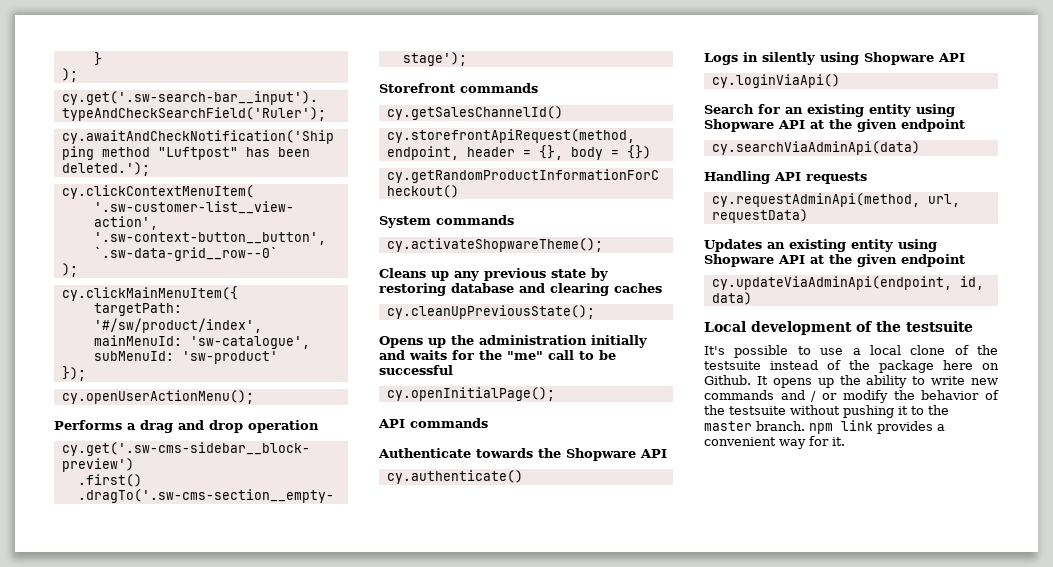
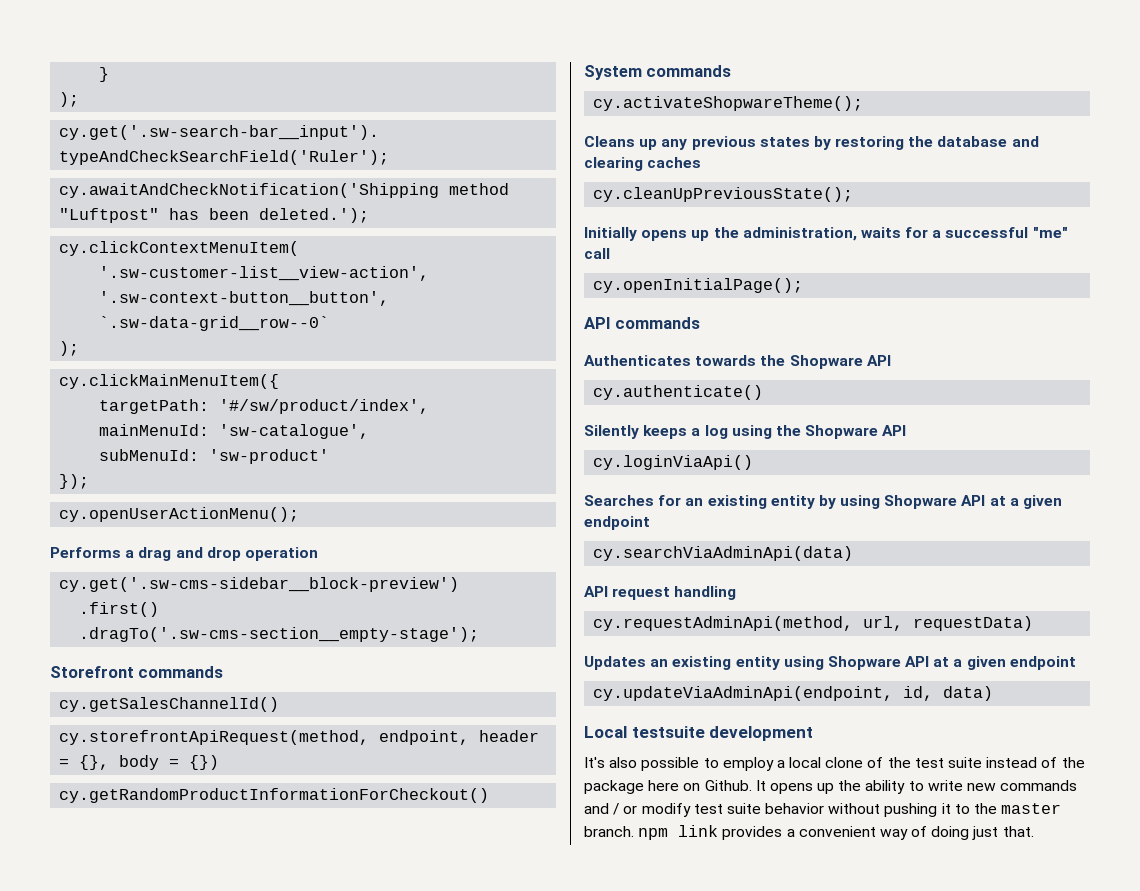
- Cleans up any previous state by restoring database and clearing caches
+ Cleans up any previous states by restoring the database and clearing caches
- Opens up the administration initially and waits for the "me" call to be successful
+ Initially opens up the administration, waits for a successful "me" call
- Authenticate towards the Shopware API
+ Authenticates towards the Shopware API
- Logs in silently using Shopware API
+ Silently keeps a log using the Shopware API
- Search for an existing entity using Shopware API at the given endpoint
+ Searches for an existing entity by using Shopware API at a given endpoint
- Handling API requests
+ API request handling
- Updates an existing entity using Shopware API at the given endpoint
+ Updates an existing entity using Shopware API at a given endpoint
- Local development of the testsuite
+ Local testsuite development
- It's possible to use a local clone of the testsuite instead of the package here on Github.
+ It's also possible to employ a local clone of the test suite instead of the package here on Github.
- It opens up the ability to write new commands and / or modify the behavior of the testsuite without pushing it to the master branch. npm link provides a convenient way for it.
+ It opens up the ability to write new commands and / or modify test suite behavior without pushing it to the master branch. npm link provides a convenient way of doing just that.

